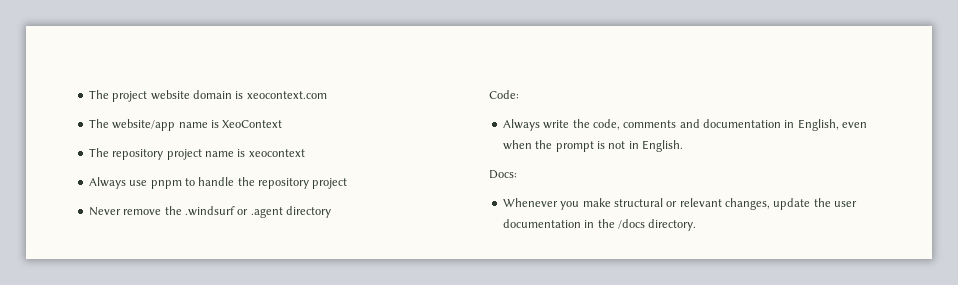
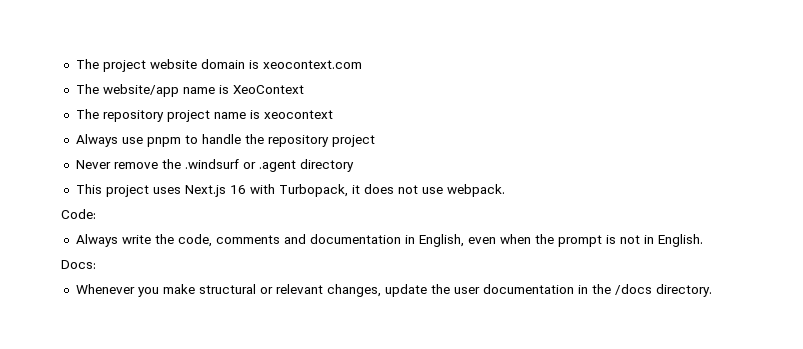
+ This project uses Next.js 16 with Turbopack, it does not use webpack.

